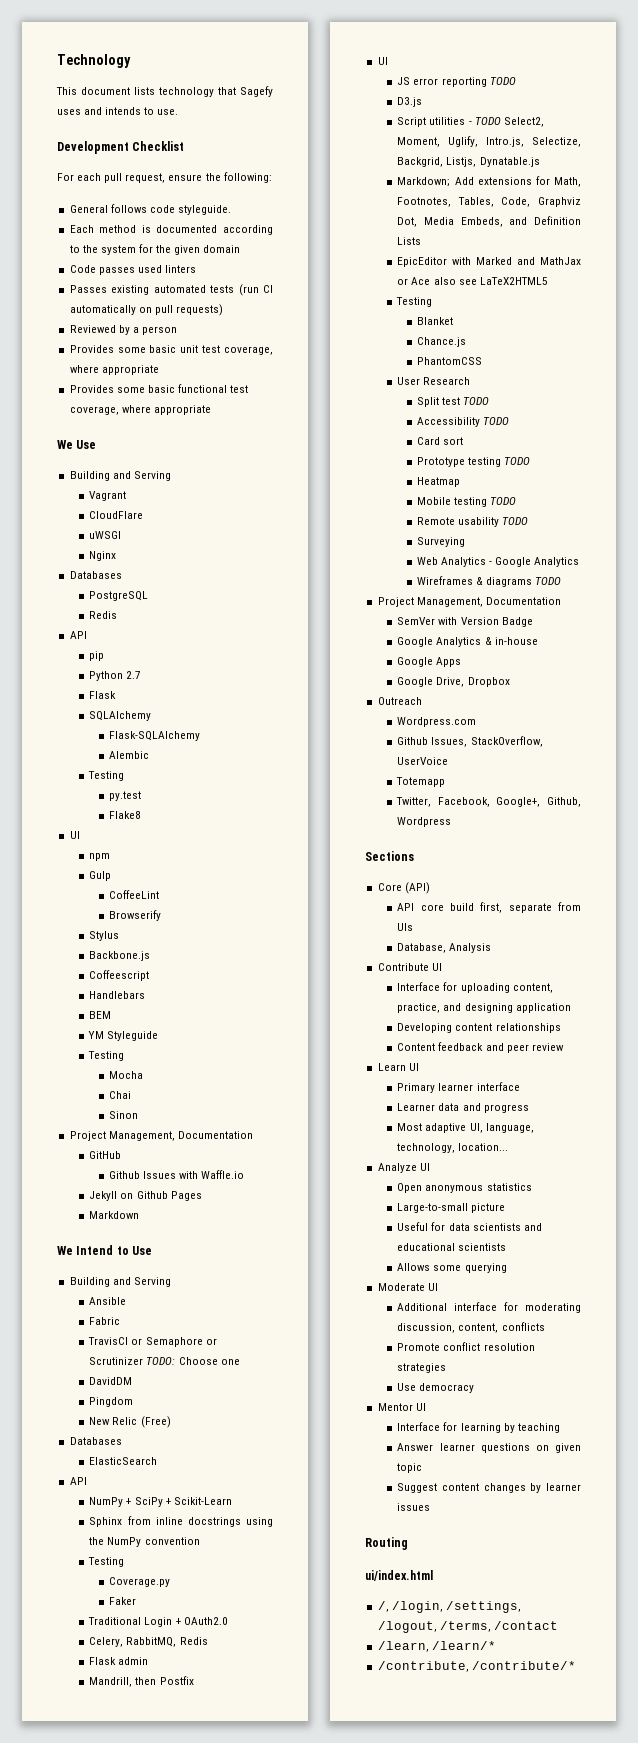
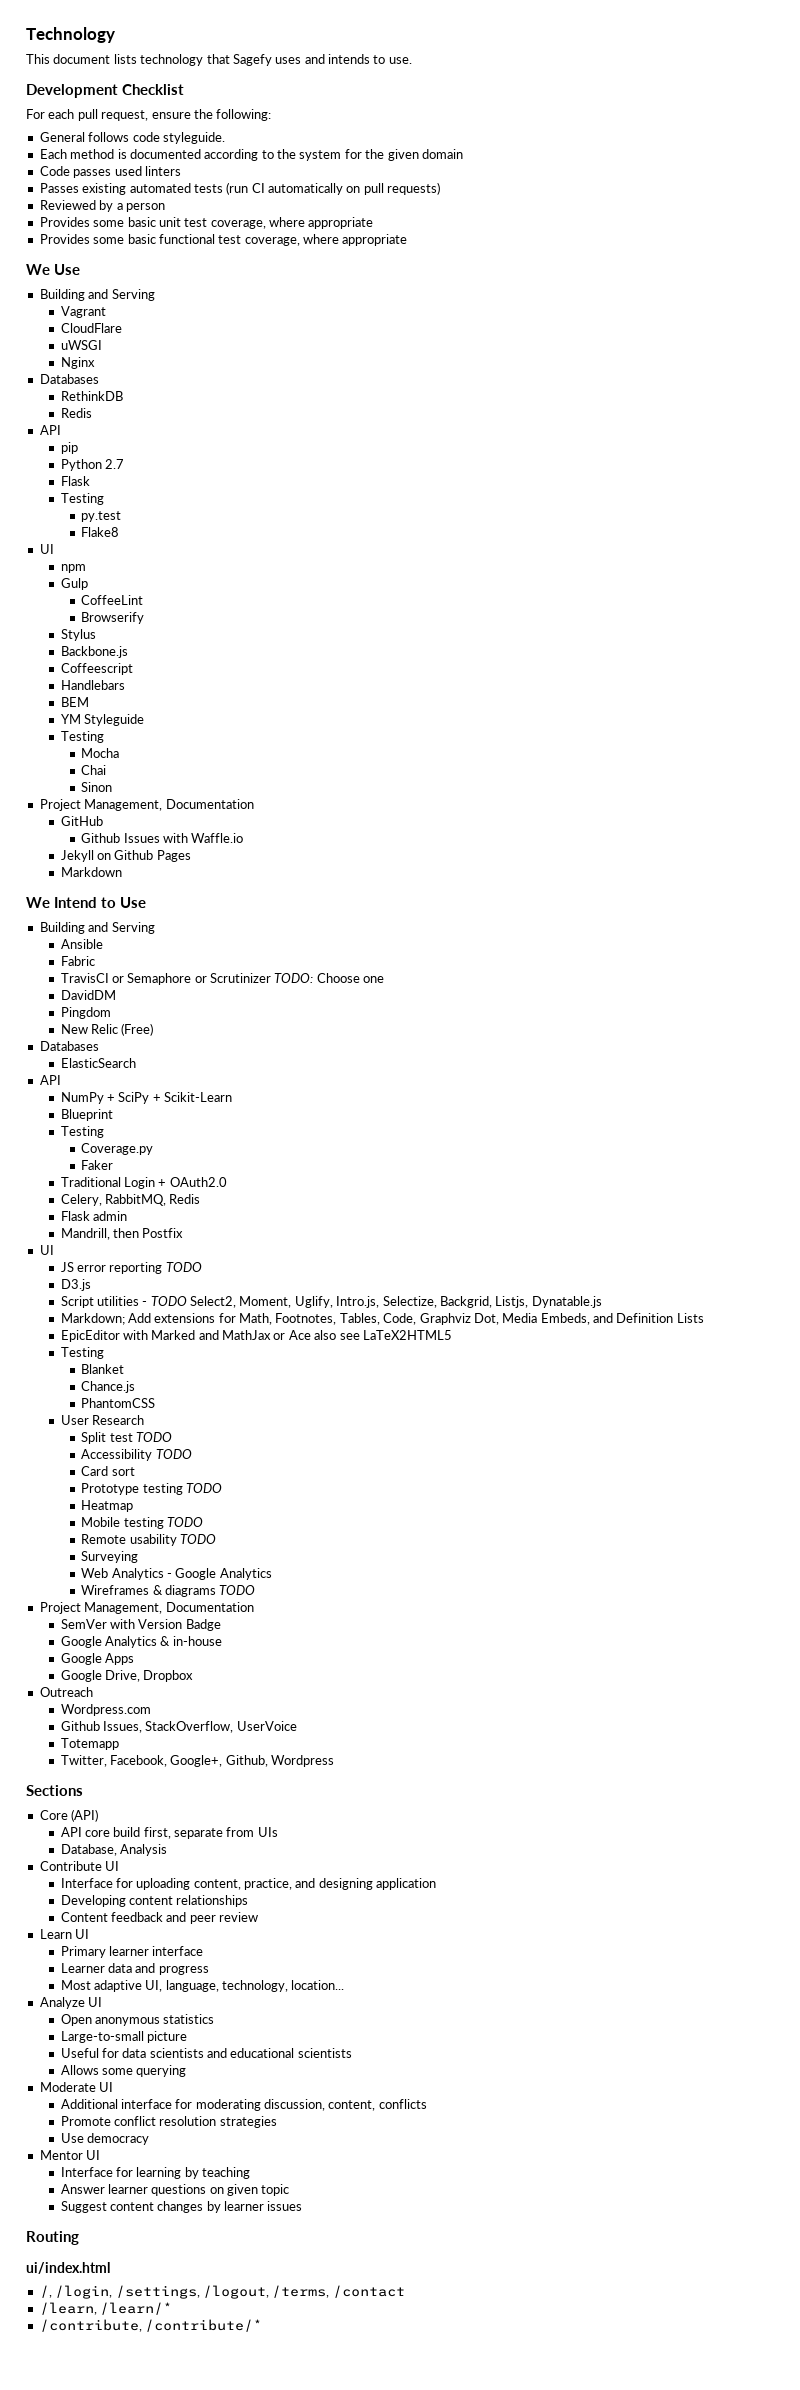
- PostgreSQL
+ RethinkDB
- SQLAlchemy
- Flask-SQLAlchemy
- Alembic
- Sphinx from inline docstrings using the NumPy convention
+ Blueprint

